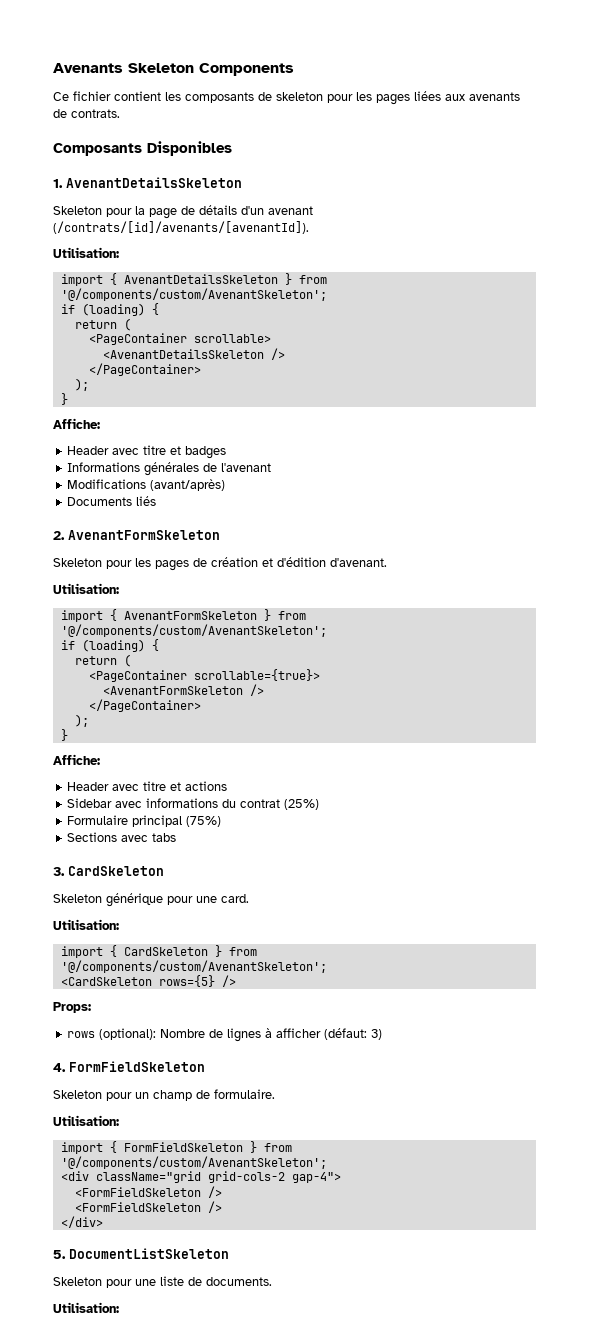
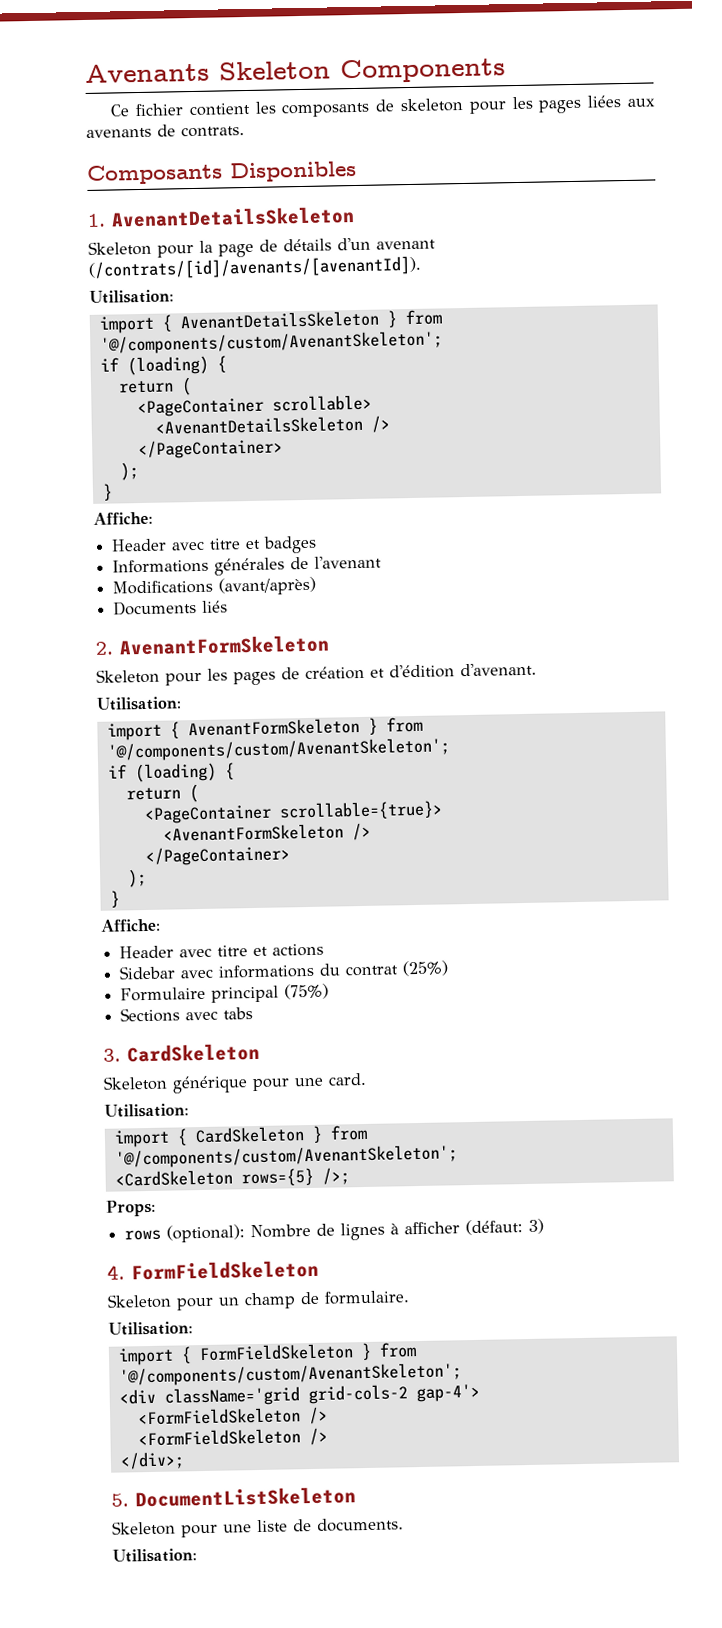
- <CardSkeleton rows={5} />
+ <CardSkeleton rows={5} />;
- <div className="grid grid-cols-2 gap-4">
+ <div className='grid grid-cols-2 gap-4'>
- </div>
+ </div>;

